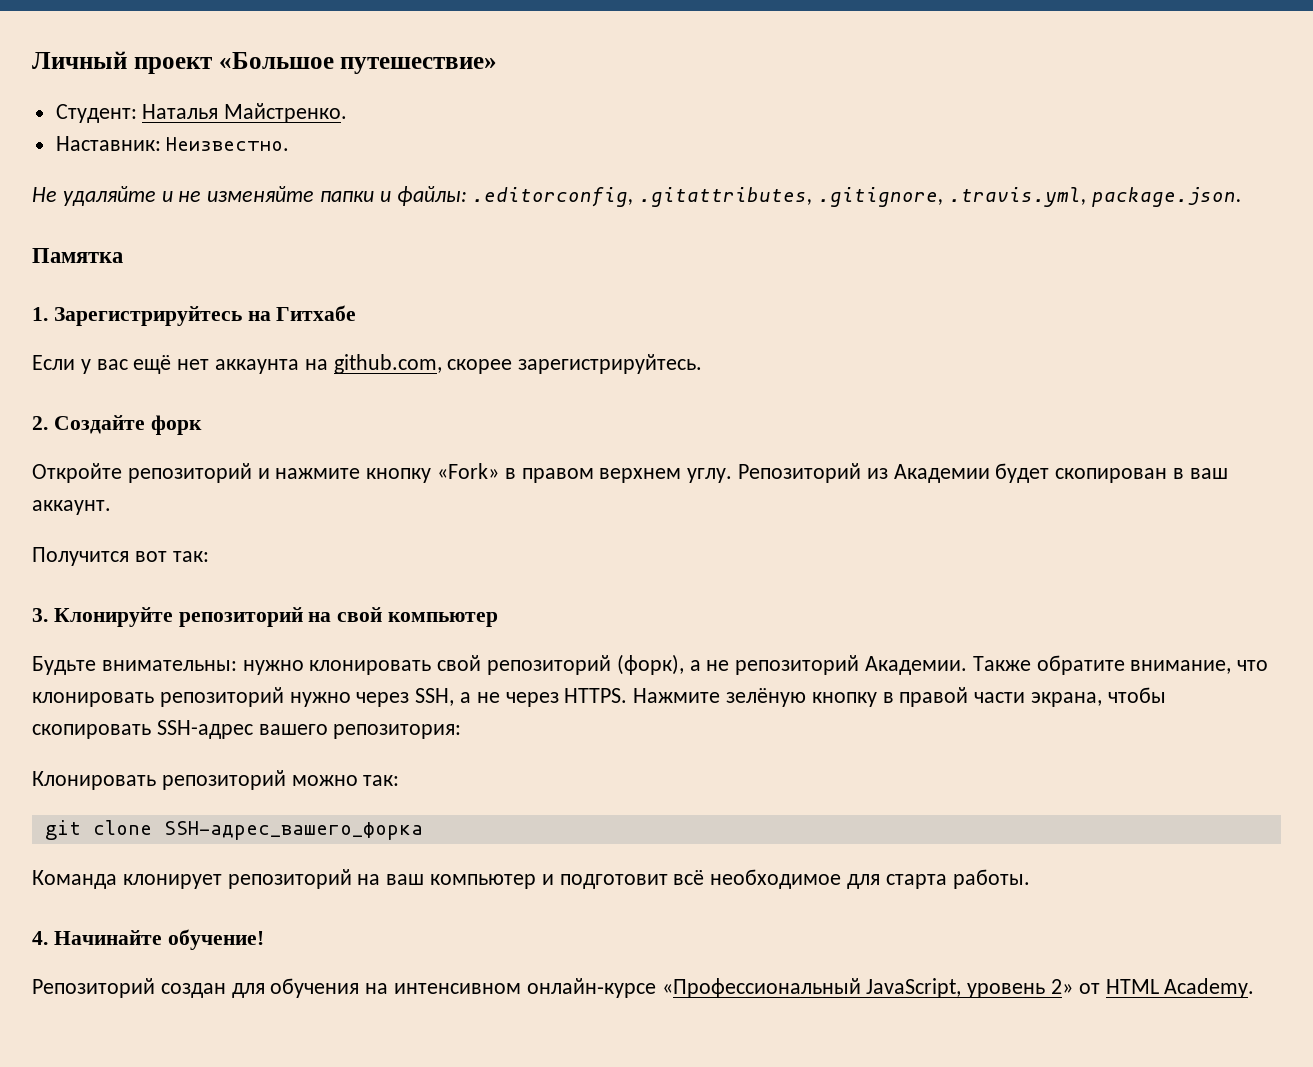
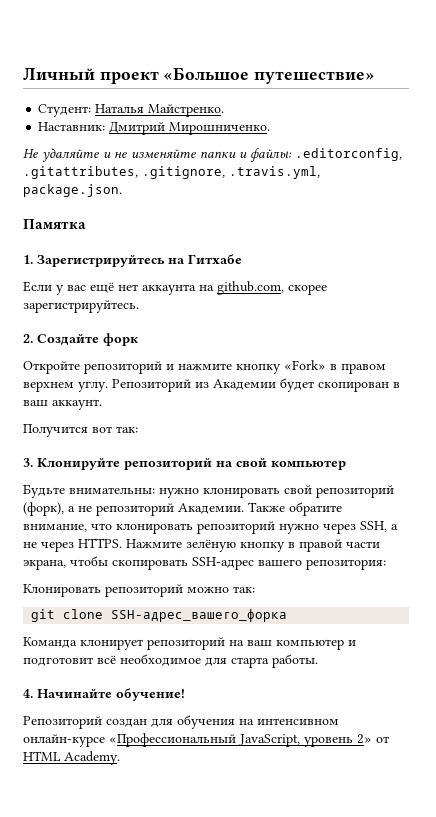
- Наставник: Неизвестно.
+ Наставник: Дмитрий Мирошниченко.

